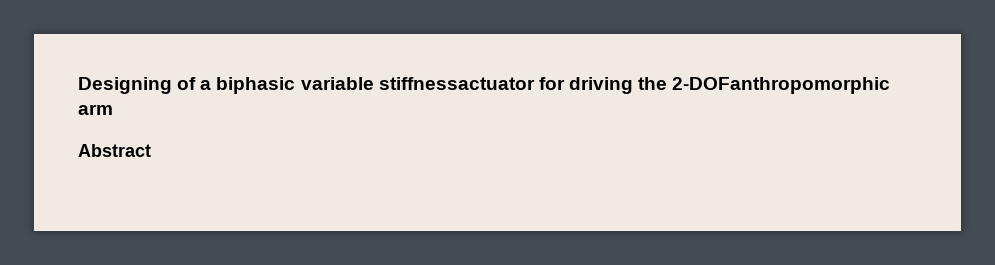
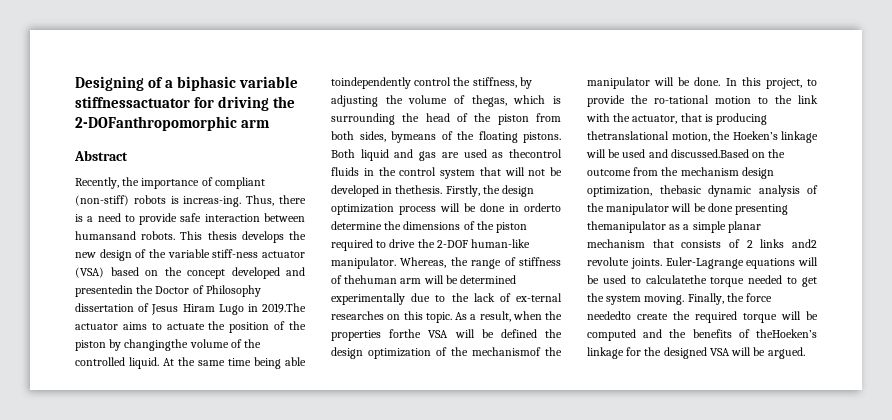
+ Recently, the importance of compliant (non-stiff) robots is increas-ing. Thus, there is a need to provide safe interaction between humansand robots. This thesis develops the new design of the variable stiff-ness actuator (VSA) based on the concept developed and presentedin the Doctor of Philosophy dissertation of Jesus Hiram Lugo in 2019.The actuator aims to actuate the position of the piston by changingthe volume of the controlled liquid. At the same time being able toindependently control the stiffness, by adjusting the volume of thegas, which is surrounding the head of the piston from both sides, bymeans of the floating pistons. Both liquid and gas are used as thecontrol fluids in the control system that will not be developed in thethesis. Firstly, the design optimization process will be done in orderto determine the dimensions of the piston required to drive the 2-DOF human-like manipulator. Whereas, the range of stiffness of thehuman arm will be determined experimentally due to the lack of ex-ternal researches on this topic. As a result, when the properties forthe VSA will be defined the design optimization of the mechanismof the manipulator will be done. In this project, to provide the ro-tational motion to the link with the actuator, that is producing thetranslational motion, the Hoeken’s linkage will be used and discussed.Based on the outcome from the mechanism design optimization, thebasic dynamic analysis of the manipulator will be done presenting themanipulator as a simple planar mechanism that consists of 2 links and2 revolute joints. Euler-Lagrange equations will be used to calculatethe torque needed to get the system moving. Finally, the force neededto create the required torque will be computed and the benefits of theHoeken’s linkage for the designed VSA will be argued.

